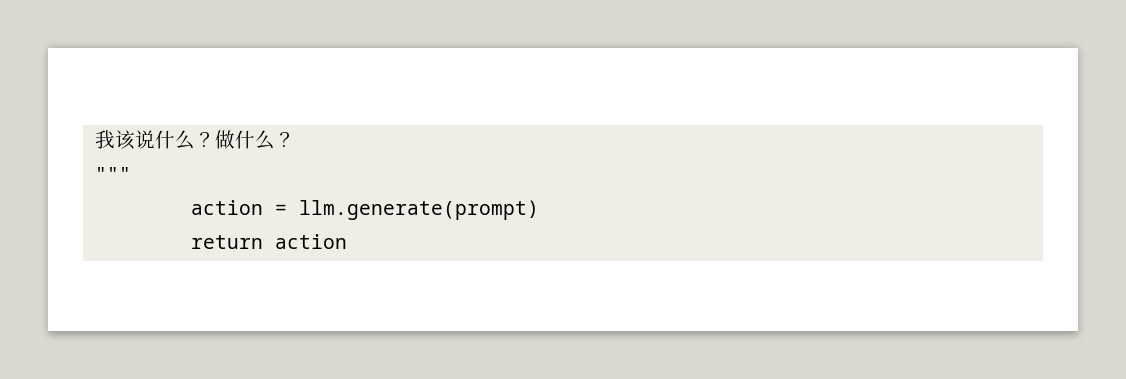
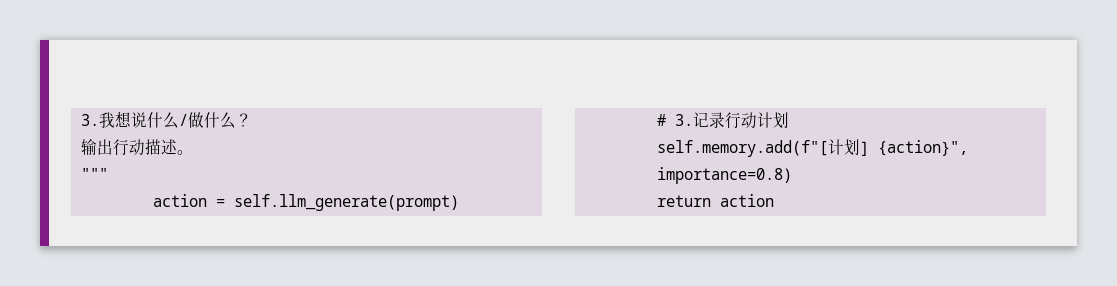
- 我该说什么？做什么？
+ 3.我想说什么/做什么？
+ 输出行动描述。
- action = llm.generate(prompt)
+ action = self.llm_generate(prompt)
+ # 3.记录行动计划
+ self.memory.add(f"[计划] {action}", importance=0.8)

